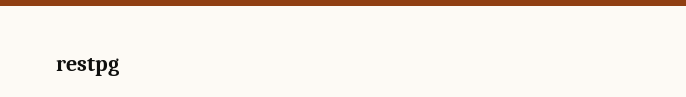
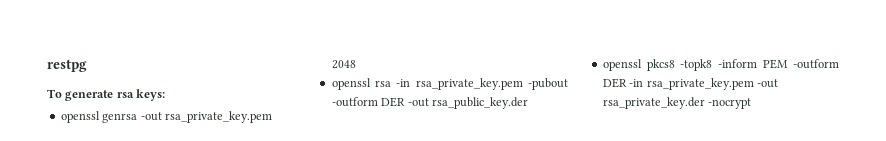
+ To generate rsa keys:
+ openssl genrsa -out rsa_private_key.pem 2048
+ openssl rsa -in rsa_private_key.pem -pubout -outform DER -out rsa_public_key.der
+ openssl pkcs8 -topk8 -inform PEM -outform DER -in rsa_private_key.pem -out rsa_private_key.der -nocrypt

